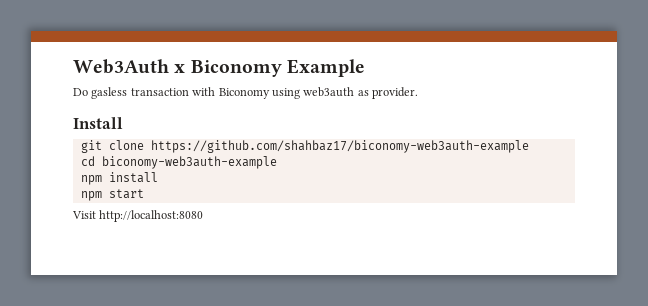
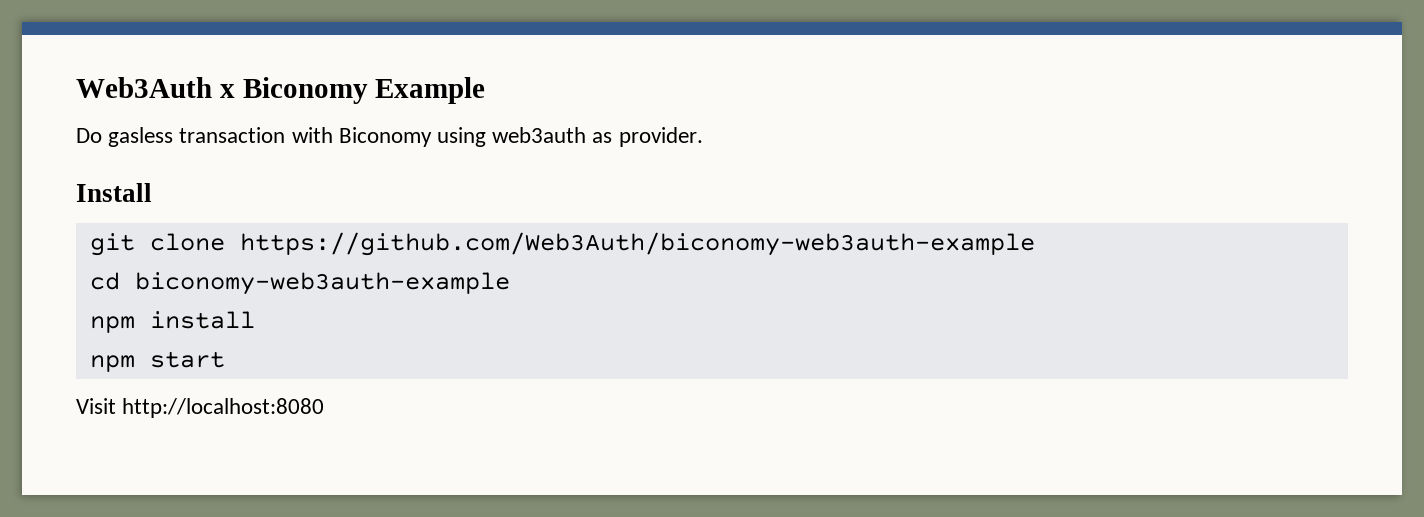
- git clone https://github.com/shahbaz17/biconomy-web3auth-example
+ git clone https://github.com/Web3Auth/biconomy-web3auth-example

